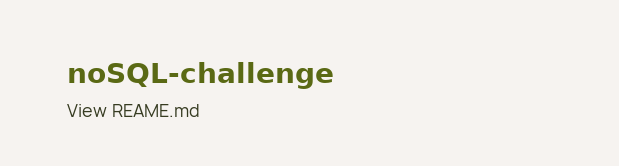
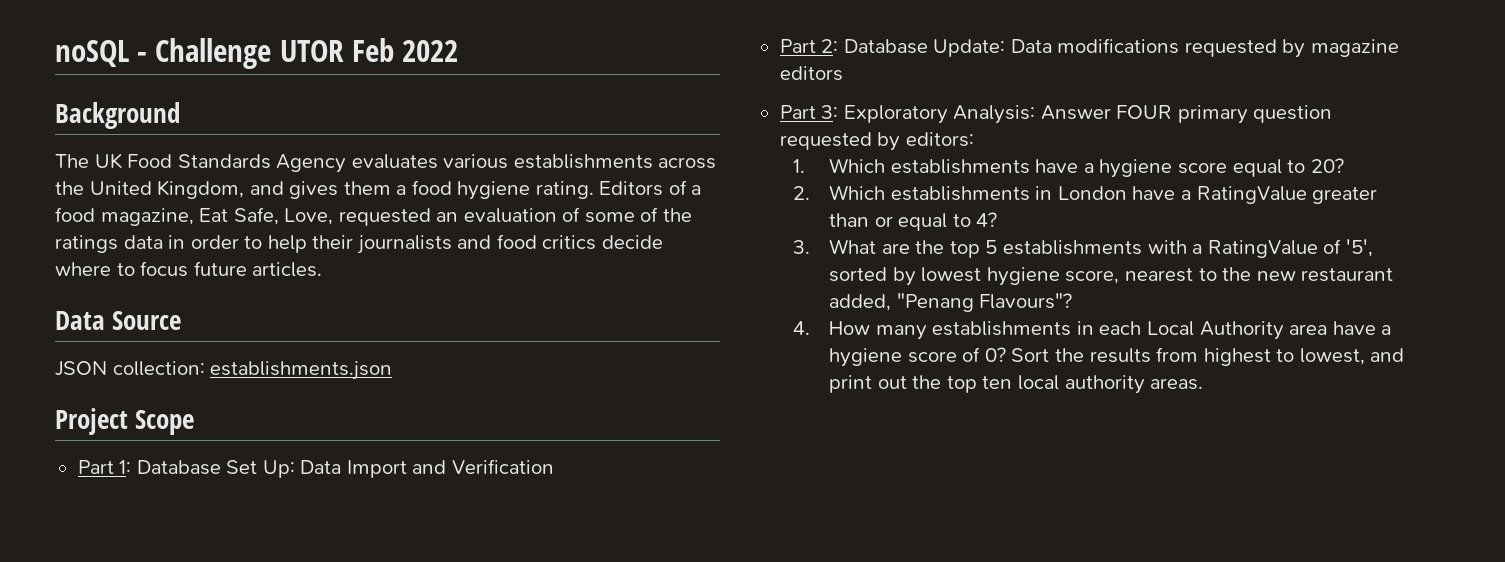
- noSQL-challenge
- View REAME.md
+ noSQL - Challenge UTOR Feb 2022
+ Background
+ The UK Food Standards Agency evaluates various establishments across the United Kingdom, and gives them a food hygiene rating. Editors of a food magazine, Eat Safe, Love, requested an evaluation of some of the ratings data in order to help their journalists and food critics decide where to focus future articles.
+ Data Source
+ JSON collection: establishments.json
+ Project Scope
+ Part 1: Database Set Up: Data Import and Verification
+ Part 2: Database Update: Data modifications requested by magazine editors
+ Part 3: Exploratory Analysis: Answer FOUR primary question requested by editors:
+ 1. Which establishments have a hygiene score equal to 20?
+ 2. Which establishments in London have a RatingValue greater than or equal to 4?
+ 3. What are the top 5 establishments with a RatingValue of '5', sorted by lowest hygiene score, nearest to the new restaurant added, "Penang Flavours"?
+ 4. How many establishments in each Local Authority area have a hygiene score of 0? Sort the results from highest to lowest, and print out the top ten local authority areas.

